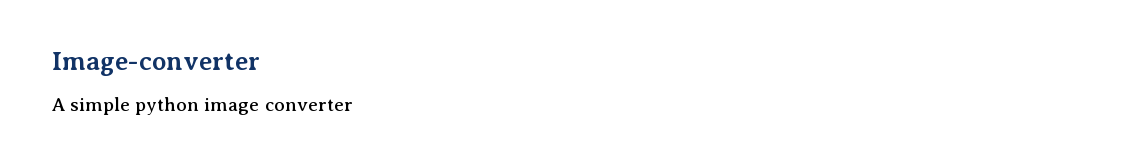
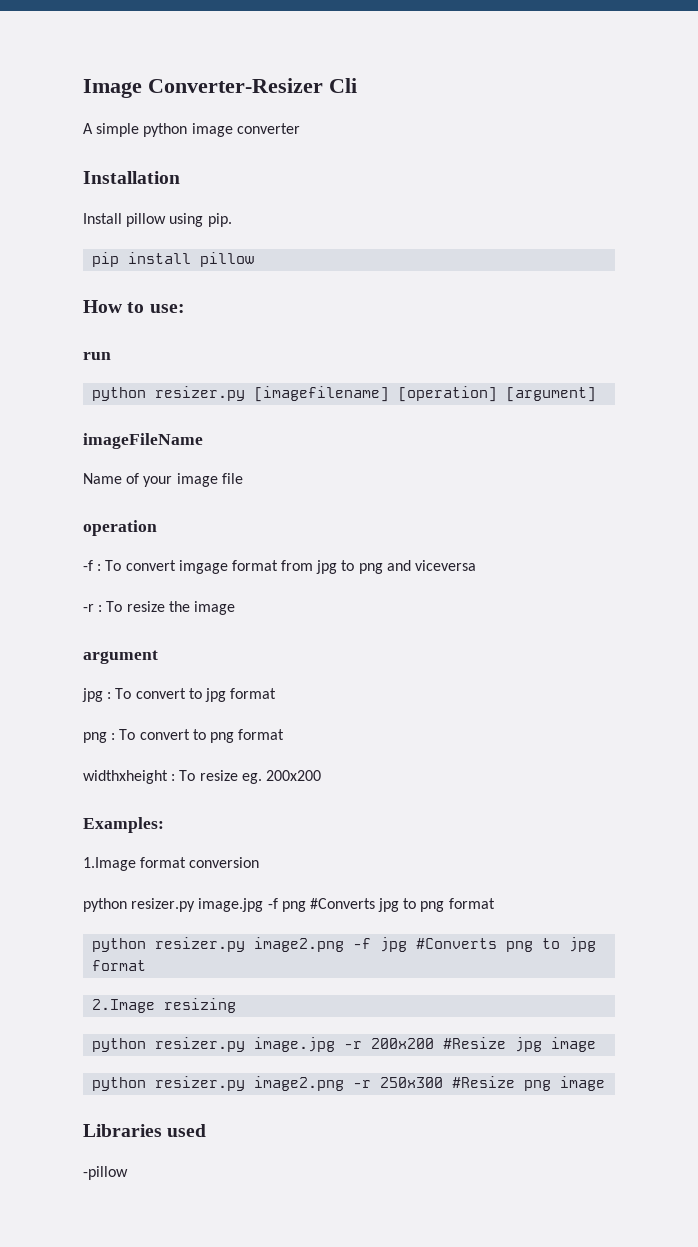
- Image-converter
+ Image Converter-Resizer Cli
+ Installation
+ Install pillow using pip.
+ pip install pillow
+ How to use:
+ run
+ python resizer.py [imagefilename] [operation] [argument]
+ imageFileName
+ Name of your image file
+ operation
+ -f : To convert imgage format from jpg to png and viceversa
+ -r : To resize the image
+ argument
+ jpg : To convert to jpg format
+ png : To convert to png format
+ widthxheight : To resize eg. 200x200
+ Examples:
+ 1.Image format conversion
+ python resizer.py image.jpg -f png #Converts jpg to png format
+ python resizer.py image2.png -f jpg #Converts png to jpg format
+ 2.Image resizing
+ python resizer.py image.jpg -r 200x200 #Resize jpg image
+ python resizer.py image2.png -r 250x300 #Resize png image
+ Libraries used
+ -pillow

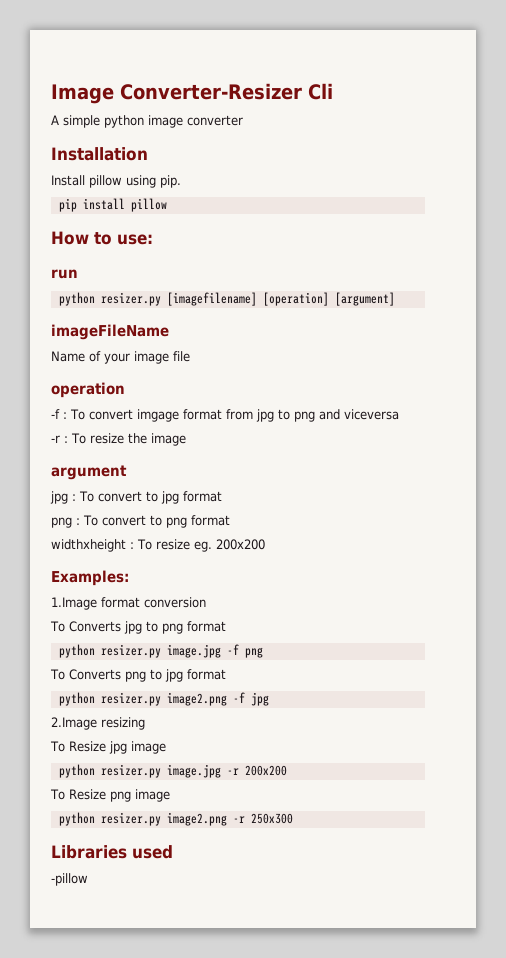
- python resizer.py image.jpg -f png #Converts jpg to png format
+ To Converts jpg to png format
- python resizer.py image2.png -f jpg #Converts png to jpg format
+ python resizer.py image.jpg -f png
+ To Converts png to jpg format
+ python resizer.py image2.png -f jpg
  2.Image resizing
+ To Resize jpg image
- python resizer.py image.jpg -r 200x200 #Resize jpg image
+ python resizer.py image.jpg -r 200x200
+ To Resize png image
- python resizer.py image2.png -r 250x300 #Resize png image
+ python resizer.py image2.png -r 250x300

